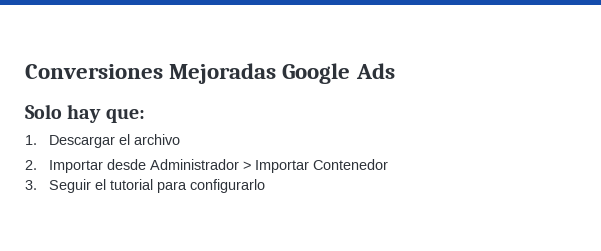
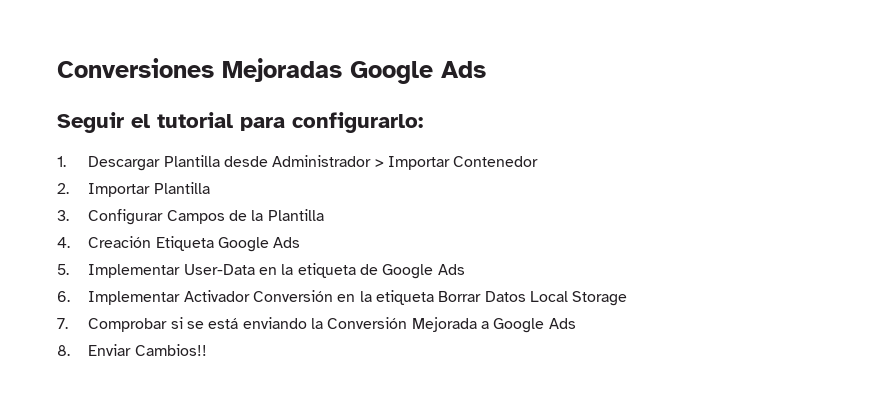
- Solo hay que:
- 1. Descargar el archivo
- 2. Importar desde Administrador > Importar Contenedor
+ Seguir el tutorial para configurarlo:
+ 1. Descargar Plantilla desde Administrador > Importar Contenedor
- 3. Seguir el tutorial para configurarlo
+ 2. Importar Plantilla
+ 3. Configurar Campos de la Plantilla
+ 4. Creación Etiqueta Google Ads
+ 5. Implementar User-Data en la etiqueta de Google Ads
+ 6. Implementar Activador Conversión en la etiqueta Borrar Datos Local Storage
+ 7. Comprobar si se está enviando la Conversión Mejorada a Google Ads
+ 8. Enviar Cambios!!

